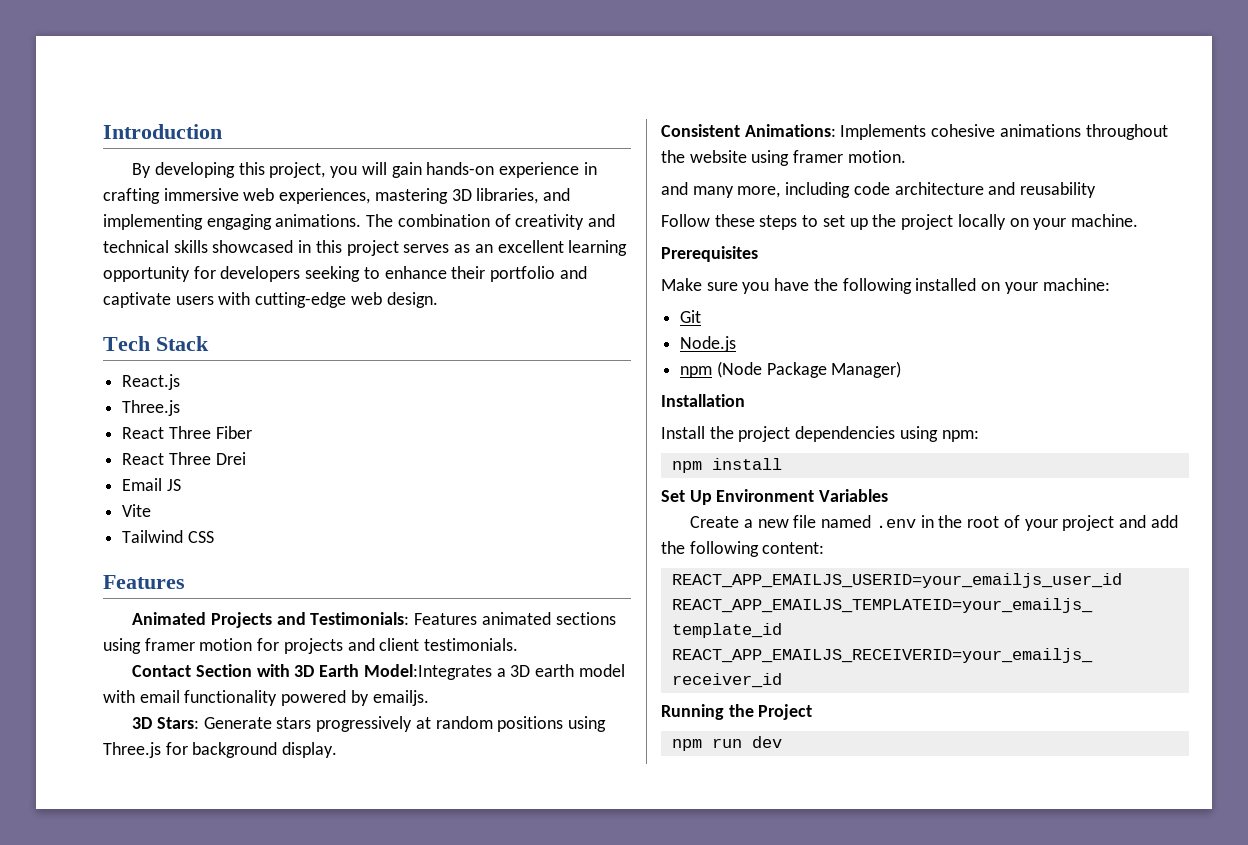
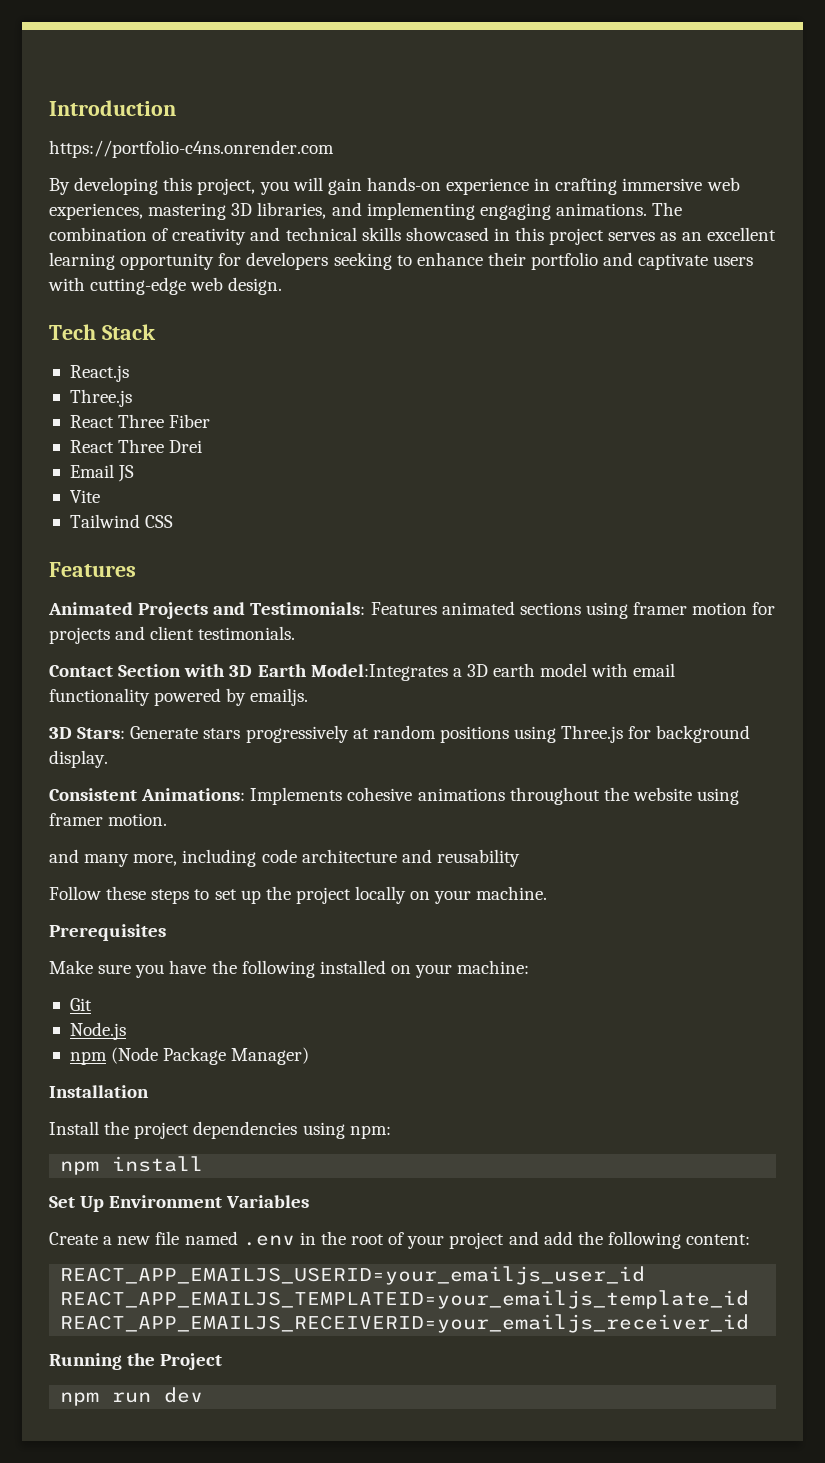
+ https://portfolio-c4ns.onrender.com

